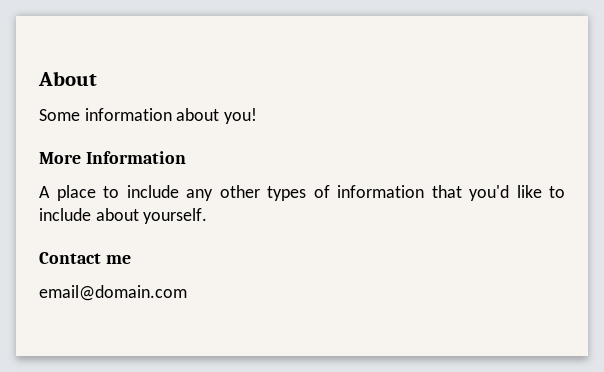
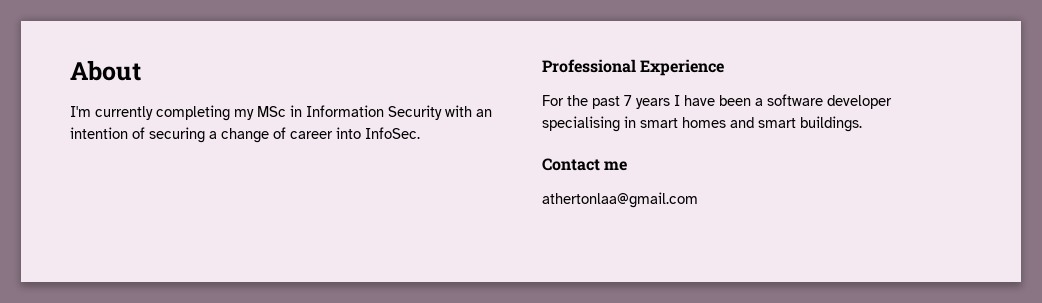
- Some information about you!
- More Information
- A place to include any other types of information that you'd like to include about yourself.
+ I'm currently completing my MSc in Information Security with an intention of securing a change of career into InfoSec.
+ Professional Experience
+ For the past 7 years I have been a software developer specialising in smart homes and smart buildings.
- email@domain.com
+ athertonlaa@gmail.com

